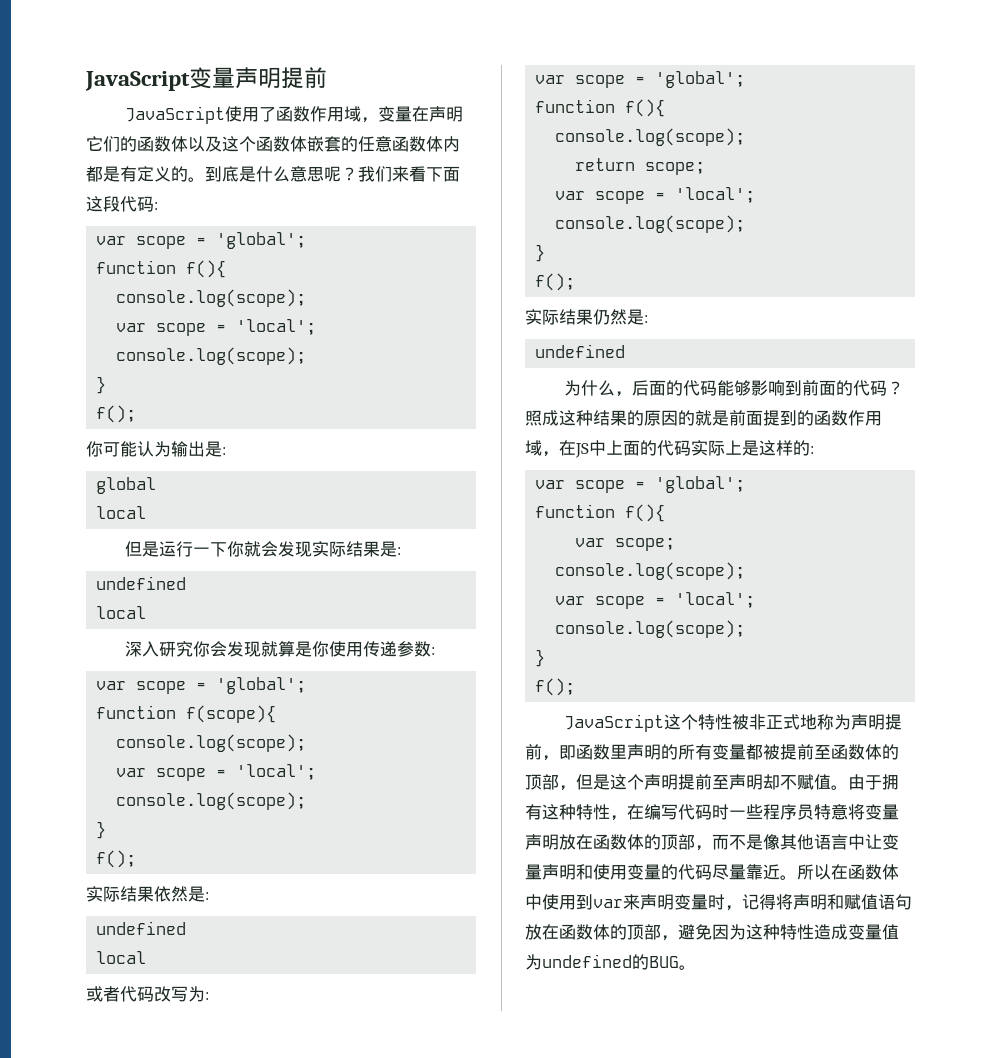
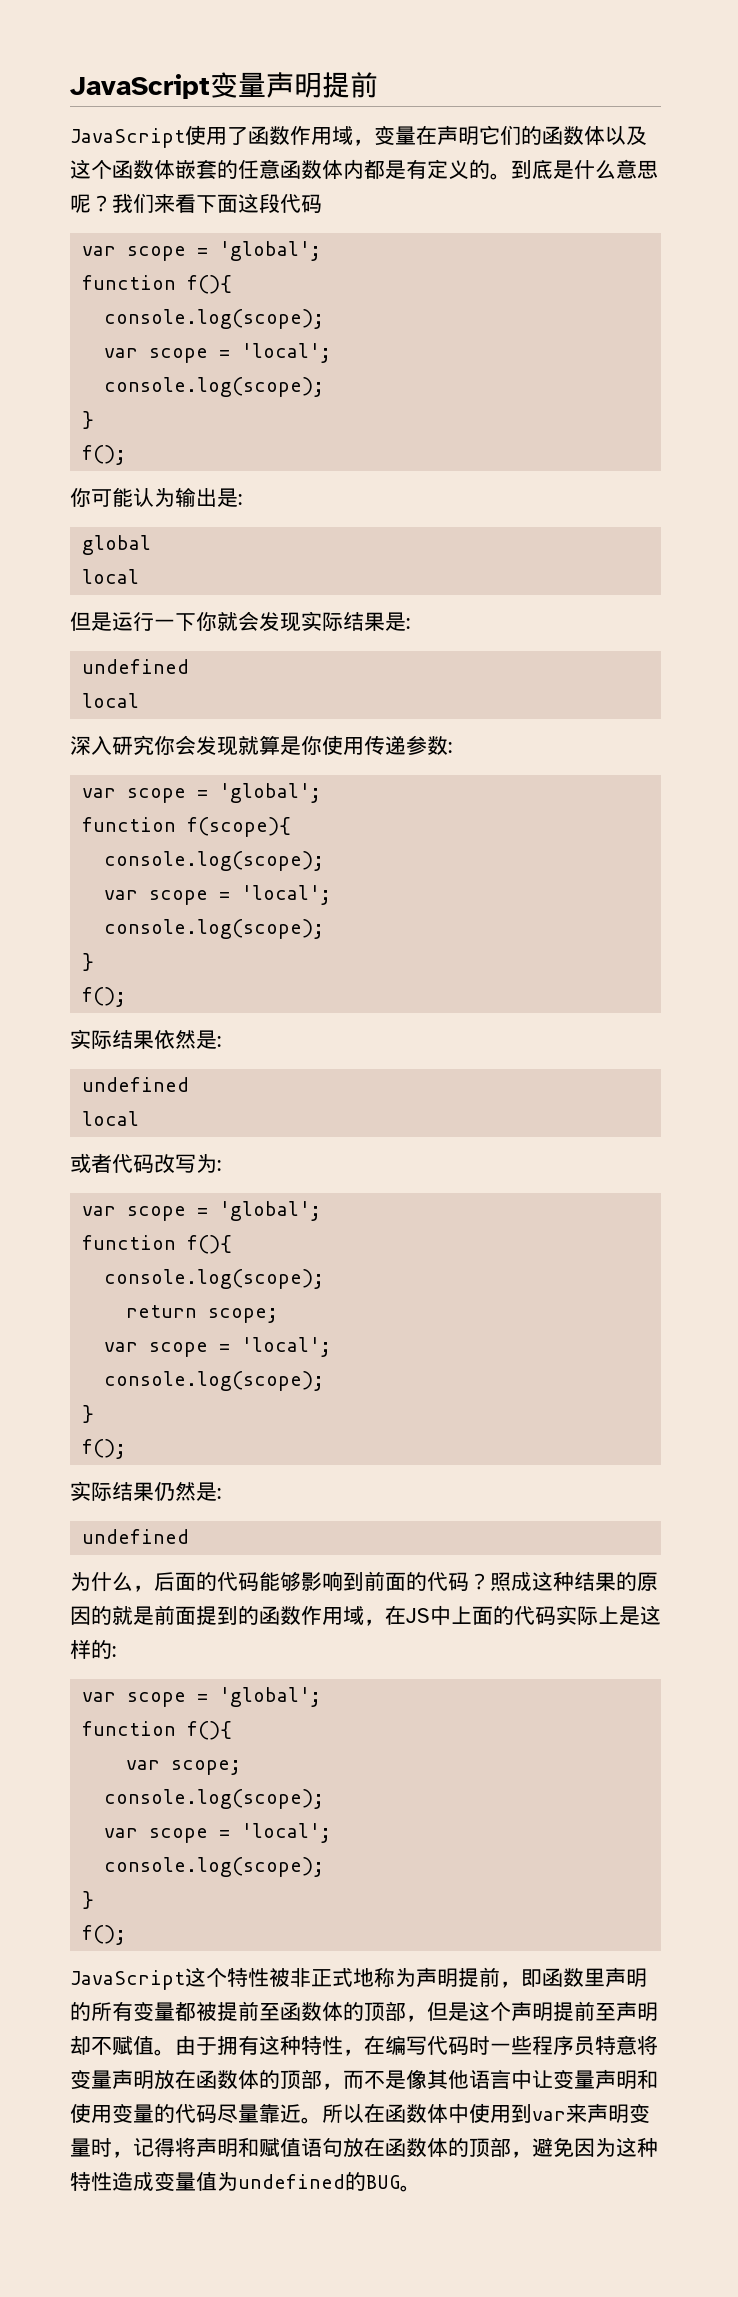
- 我们来看下面这段代码:
+ 我们来看下面这段代码

